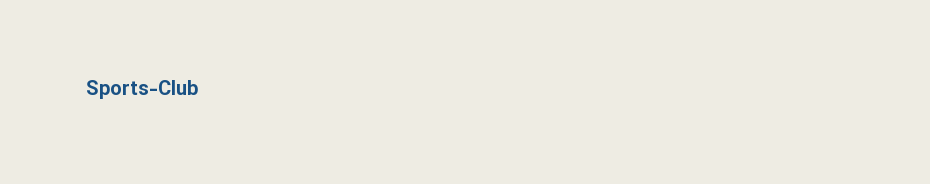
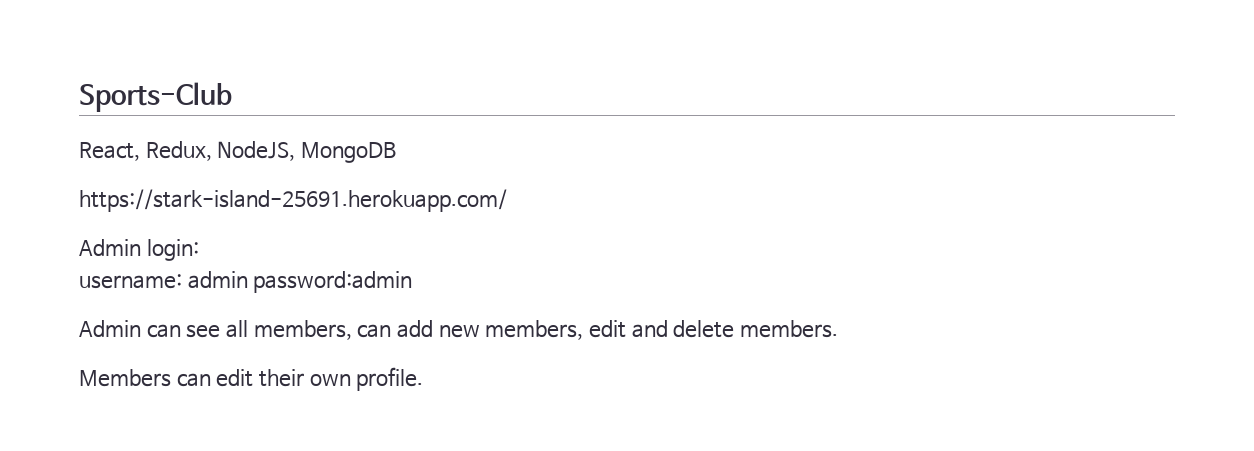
+ React, Redux, NodeJS, MongoDB
+ https://stark-island-25691.herokuapp.com/
+ Admin login:
+ username: admin password:admin
+ Admin can see all members, can add new members, edit and delete members.
+ Members can edit their own profile.

